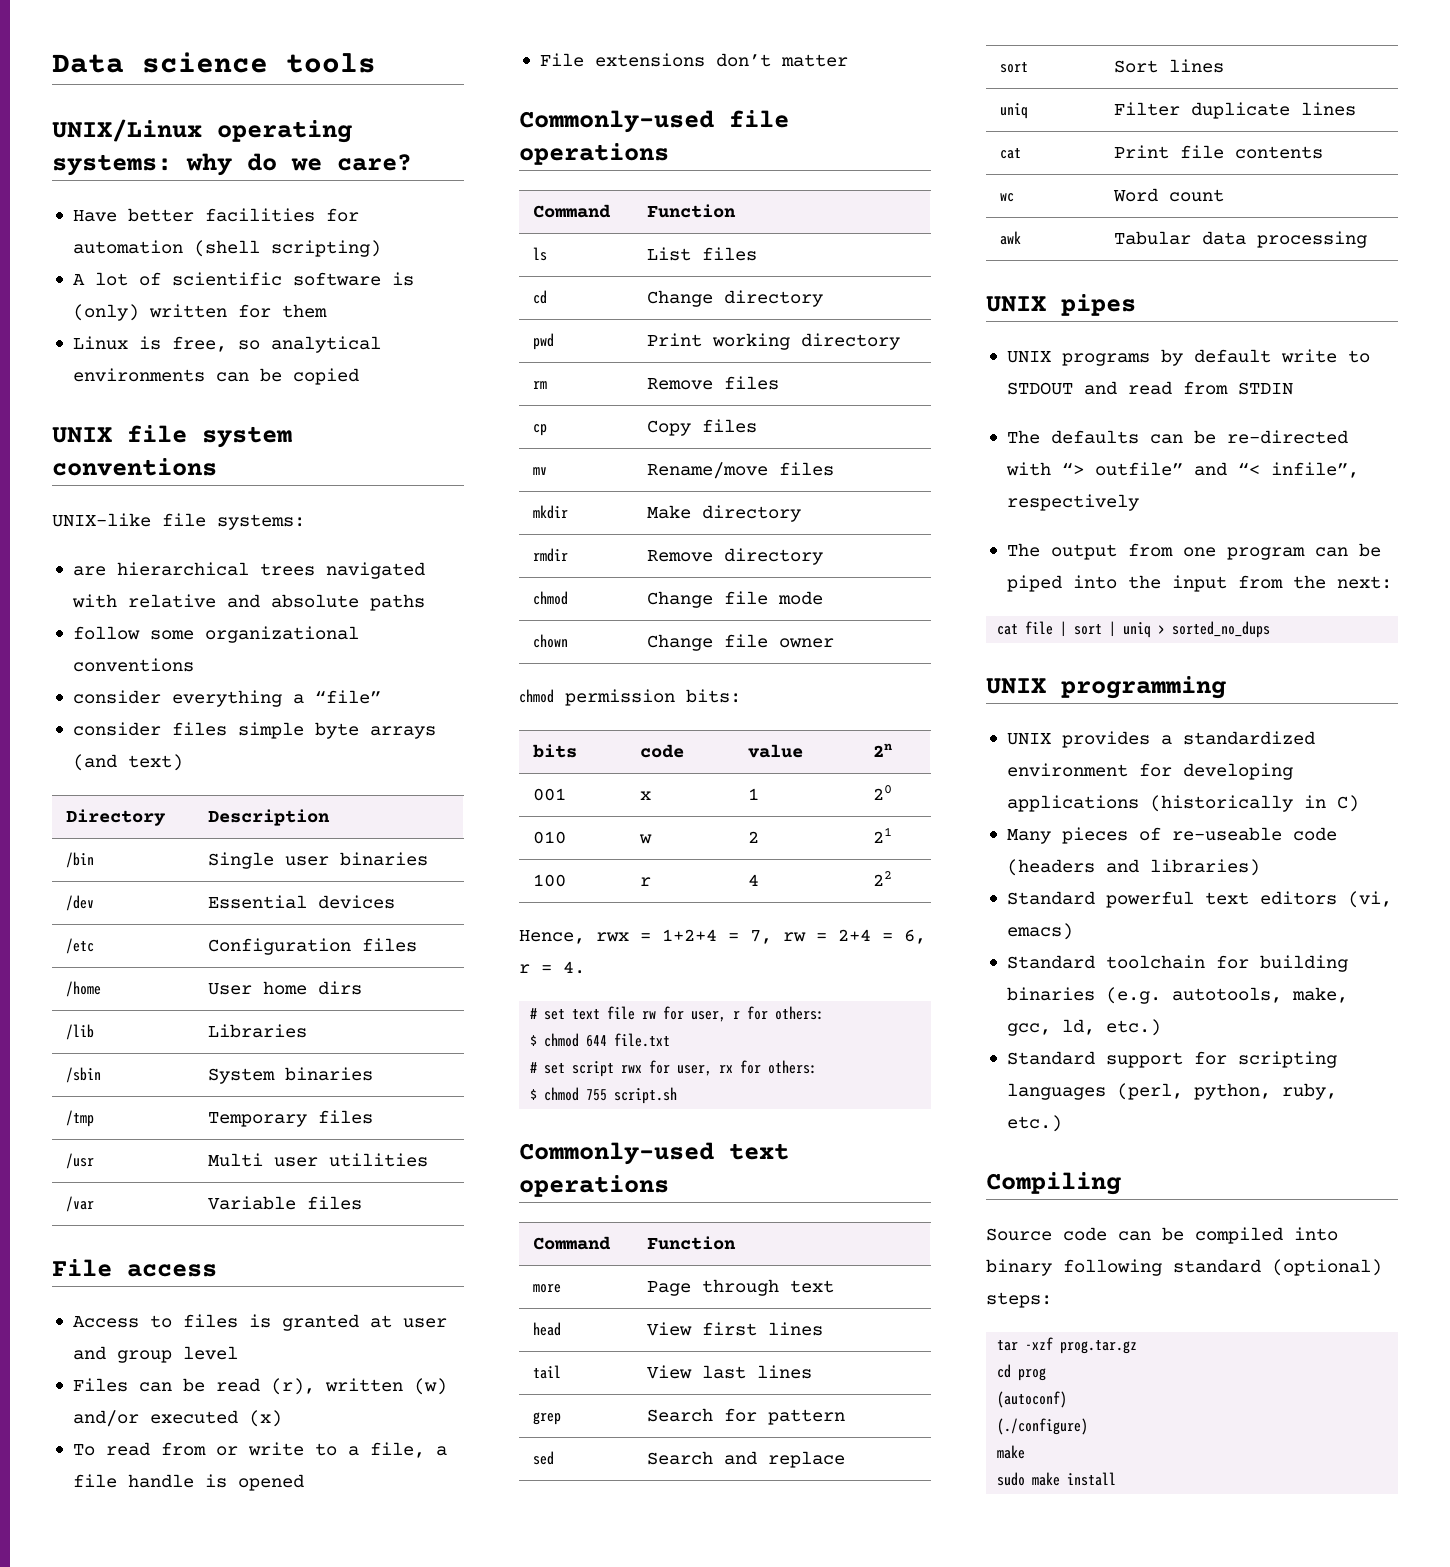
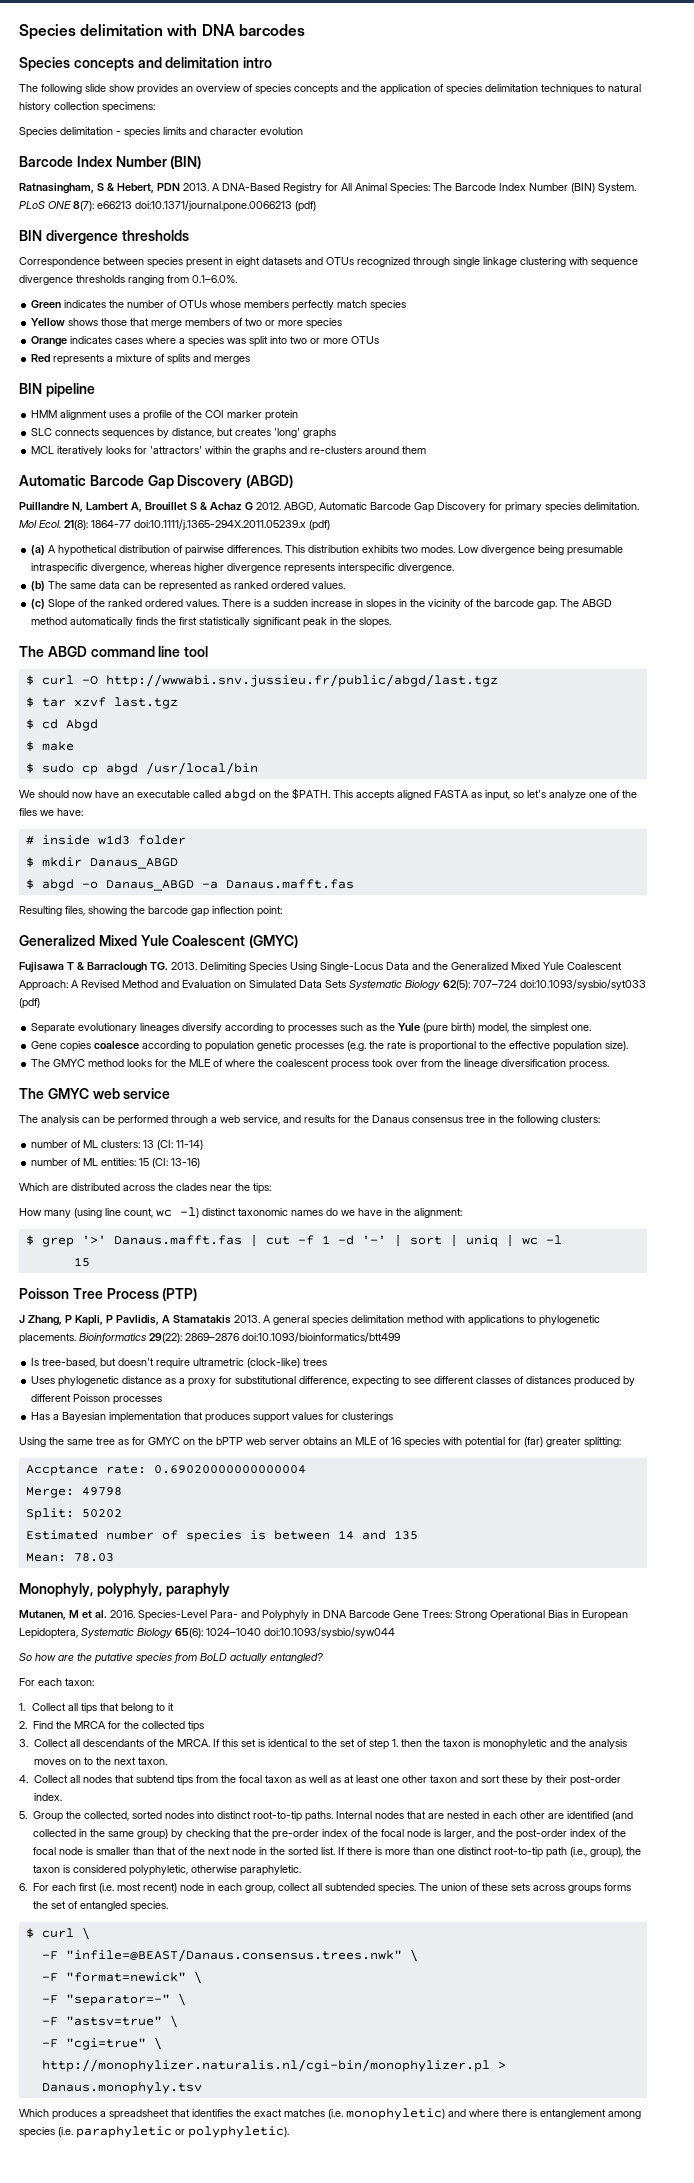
- Data science tools
- UNIX/Linux operating systems: why do we care?
- Have better facilities for automation (shell scripting)
- A lot of scientific software is (only) written for them
- Linux is free, so analytical environments can be copied
- UNIX file system conventions
- UNIX-like file systems:
- are hierarchical trees navigated with relative and absolute paths
- follow some organizational conventions
- consider everything a “file”
- consider files simple byte arrays (and text)
- Directory | Description
- /bin | Single user binaries
- /dev | Essential devices
- /etc | Configuration files
- /home | User home dirs
- /lib | Libraries
- /sbin | System binaries
- /tmp | Temporary files
- /usr | Multi user utilities
- /var | Variable files
- File access
- Access to files is granted at user and group level
- Files can be read (r), written (w) and/or executed (x)
- To read from or write to a file, a file handle is opened
- File extensions don’t matter
- Commonly-used file operations
- Command | Function
- ls | List files
- cd | Change directory
- pwd | Print working directory
- rm | Remove files
- cp | Copy files
- mv | Rename/move files
- mkdir | Make directory
- rmdir | Remove directory
- chmod | Change file mode
- chown | Change file owner
- chmod permission bits:
- bits | code | value | 2n
- 001 | x | 1 | 20
- 010 | w | 2 | 21
- 100 | r | 4 | 22
- Hence, rwx = 1+2+4 = 7, rw = 2+4 = 6, r = 4.
- # set text file rw for user, r for others:
- $ chmod 644 file.txt
- # set script rwx for user, rx for others:
- $ chmod 755 script.sh
- Commonly-used text operations
- Command | Function
- more | Page through text
- head | View first lines
- tail | View last lines
- grep | Search for pattern
- sed | Search and replace
- sort | Sort lines
- uniq | Filter duplicate lines
- cat | Print file contents
- wc | Word count
- awk | Tabular data processing
- UNIX pipes
- UNIX programs by default write to STDOUT and read from STDIN
- The defaults can be re-directed with “> outfile” and “< infile”, respectively
- The output from one program can be piped into the input from the next:
- cat file | sort | uniq > sorted_no_dups
- UNIX programming
- UNIX provides a standardized environment for developing applications (historically in C)
- Many pieces of re-useable code (headers and libraries)
- Standard powerful text editors (vi, emacs)
- Standard toolchain for building binaries (e.g. autotools, make, gcc, ld, etc.)
- Standard support for scripting languages (perl, python, ruby, etc.)
- Compiling
- Source code can be compiled into binary following standard (optional) steps:
- tar -xzf prog.tar.gz
- cd prog
- (autoconf)
- (./configure)
- make
- sudo make install
+ Species delimitation with DNA barcodes
+ Species concepts and delimitation intro
+ The following slide show provides an overview of species concepts and the application of species delimitation techniques to natural history collection specimens:
+ Species delimitation - species limits and character evolution
+ Barcode Index Number (BIN)
+ Ratnasingham, S & Hebert, PDN 2013. A DNA-Based Registry for All Animal Species: The Barcode Index Number (BIN) System. PLoS ONE 8(7): e66213 doi:10.1371/journal.pone.0066213 (pdf)
+ BIN divergence thresholds
+ Correspondence between species present in eight datasets and OTUs recognized through single linkage clustering with sequence divergence thresholds ranging from 0.1–6.0%.
+ Green indicates the number of OTUs whose members perfectly match species
+ Yellow shows those that merge members of two or more species
+ Orange indicates cases where a species was split into two or more OTUs
+ Red represents a mixture of splits and merges
+ BIN pipeline
+ HMM alignment uses a profile of the COI marker protein
+ SLC connects sequences by distance, but creates 'long' graphs
+ MCL iteratively looks for 'attractors' within the graphs and re-clusters around them
+ Automatic Barcode Gap Discovery (ABGD)
+ Puillandre N, Lambert A, Brouillet S & Achaz G 2012. ABGD, Automatic Barcode Gap Discovery for primary species delimitation. Mol Ecol. 21(8): 1864-77 doi:10.1111/j.1365-294X.2011.05239.x (pdf)
+ (a) A hypothetical distribution of pairwise differences. This distribution exhibits two modes. Low divergence being presumable intraspecific divergence, whereas higher divergence represents interspecific divergence.
+ (b) The same data can be represented as ranked ordered values.
+ (c) Slope of the ranked ordered values. There is a sudden increase in slopes in the vicinity of the barcode gap. The ABGD method automatically finds the first statistically significant peak in the slopes.
+ The ABGD command line tool
+ $ curl -O http://wwwabi.snv.jussieu.fr/public/abgd/last.tgz
+ $ tar xzvf last.tgz
+ $ cd Abgd
+ $ make
+ $ sudo cp abgd /usr/local/bin
+ We should now have an executable called abgd on the $PATH. This accepts aligned FASTA as input, so let's analyze one of the files we have:
+ # inside w1d3 folder
+ $ mkdir Danaus_ABGD
+ $ abgd -o Danaus_ABGD -a Danaus.mafft.fas
+ Resulting files, showing the barcode gap inflection point:
+ Generalized Mixed Yule Coalescent (GMYC)
+ Fujisawa T & Barraclough TG. 2013. Delimiting Species Using Single-Locus Data and the Generalized Mixed Yule Coalescent Approach: A Revised Method and Evaluation on Simulated Data Sets Systematic Biology 62(5): 707–724 doi:10.1093/sysbio/syt033 (pdf)
+ Separate evolutionary lineages diversify according to processes such as the Yule (pure birth) model, the simplest one.
+ Gene copies coalesce according to population genetic processes (e.g. the rate is proportional to the effective population size).
+ The GMYC method looks for the MLE of where the coalescent process took over from the lineage diversification process.
+ The GMYC web service
+ The analysis can be performed through a web service, and results for the Danaus consensus tree in the following clusters:
+ number of ML clusters: 13 (CI: 11-14)
+ number of ML entities: 15 (CI: 13-16)
+ Which are distributed across the clades near the tips:
+ How many (using line count, wc -l) distinct taxonomic names do we have in the alignment:
+ $ grep '>' Danaus.mafft.fas | cut -f 1 -d '-' | sort | uniq | wc -l
+ 15
+ Poisson Tree Process (PTP)
+ J Zhang, P Kapli, P Pavlidis, A Stamatakis 2013. A general species delimitation method with applications to phylogenetic placements. Bioinformatics 29(22): 2869–2876 doi:10.1093/bioinformatics/btt499
+ Is tree-based, but doesn't require ultrametric (clock-like) trees
+ Uses phylogenetic distance as a proxy for substitutional difference, expecting to see different classes of distances produced by different Poisson processes
+ Has a Bayesian implementation that produces support values for clusterings
+ Using the same tree as for GMYC on the bPTP web server obtains an MLE of 16 species with potential for (far) greater splitting:
+ Accptance rate: 0.69020000000000004
+ Merge: 49798
+ Split: 50202
+ Estimated number of species is between 14 and 135
+ Mean: 78.03
+ Monophyly, polyphyly, paraphyly
+ Mutanen, M et al. 2016. Species-Level Para- and Polyphyly in DNA Barcode Gene Trees: Strong Operational Bias in European Lepidoptera, Systematic Biology 65(6): 1024–1040 doi:10.1093/sysbio/syw044
+ So how are the putative species from BoLD actually entangled?
+ For each taxon:
+ 1. Collect all tips that belong to it
+ 2. Find the MRCA for the collected tips
+ 3. Collect all descendants of the MRCA. If this set is identical to the set of step 1. then the taxon is monophyletic and the analysis moves on to the next taxon.
+ 4. Collect all nodes that subtend tips from the focal taxon as well as at least one other taxon and sort these by their post-order index.
+ 5. Group the collected, sorted nodes into distinct root-to-tip paths. Internal nodes that are nested in each other are identified (and collected in the same group) by checking that the pre-order index of the focal node is larger, and the post-order index of the focal node is smaller than that of the next node in the sorted list. If there is more than one distinct root-to-tip path (i.e., group), the taxon is considered polyphyletic, otherwise paraphyletic.
+ 6. For each first (i.e. most recent) node in each group, collect all subtended species. The union of these sets across groups forms the set of entangled species.
+ $ curl \
+ -F "infile=@BEAST/Danaus.consensus.trees.nwk" \
+ -F "format=newick" \
+ -F "separator=-" \
+ -F "astsv=true" \
+ -F "cgi=true" \
+ http://monophylizer.naturalis.nl/cgi-bin/monophylizer.pl > Danaus.monophyly.tsv
+ Which produces a spreadsheet that identifies the exact matches (i.e. monophyletic) and where there is entanglement among species (i.e. paraphyletic or polyphyletic).

